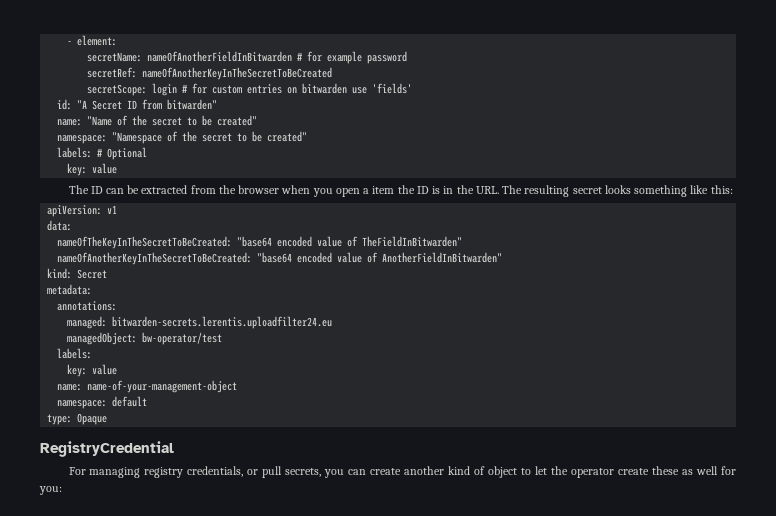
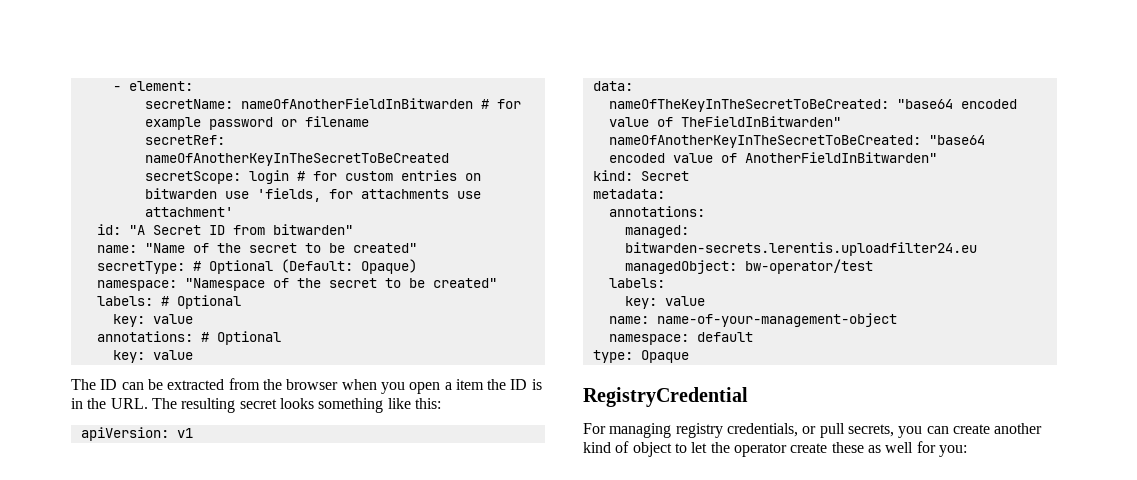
- secretName: nameOfAnotherFieldInBitwarden # for example password
+ secretName: nameOfAnotherFieldInBitwarden # for example password or filename
- secretScope: login # for custom entries on bitwarden use 'fields'
+ secretScope: login # for custom entries on bitwarden use 'fields, for attachments use attachment'
+ secretType: # Optional (Default: Opaque)
+ annotations: # Optional
+ key: value

